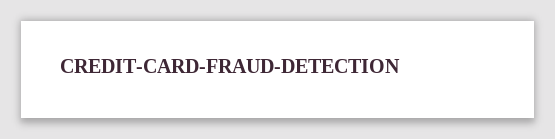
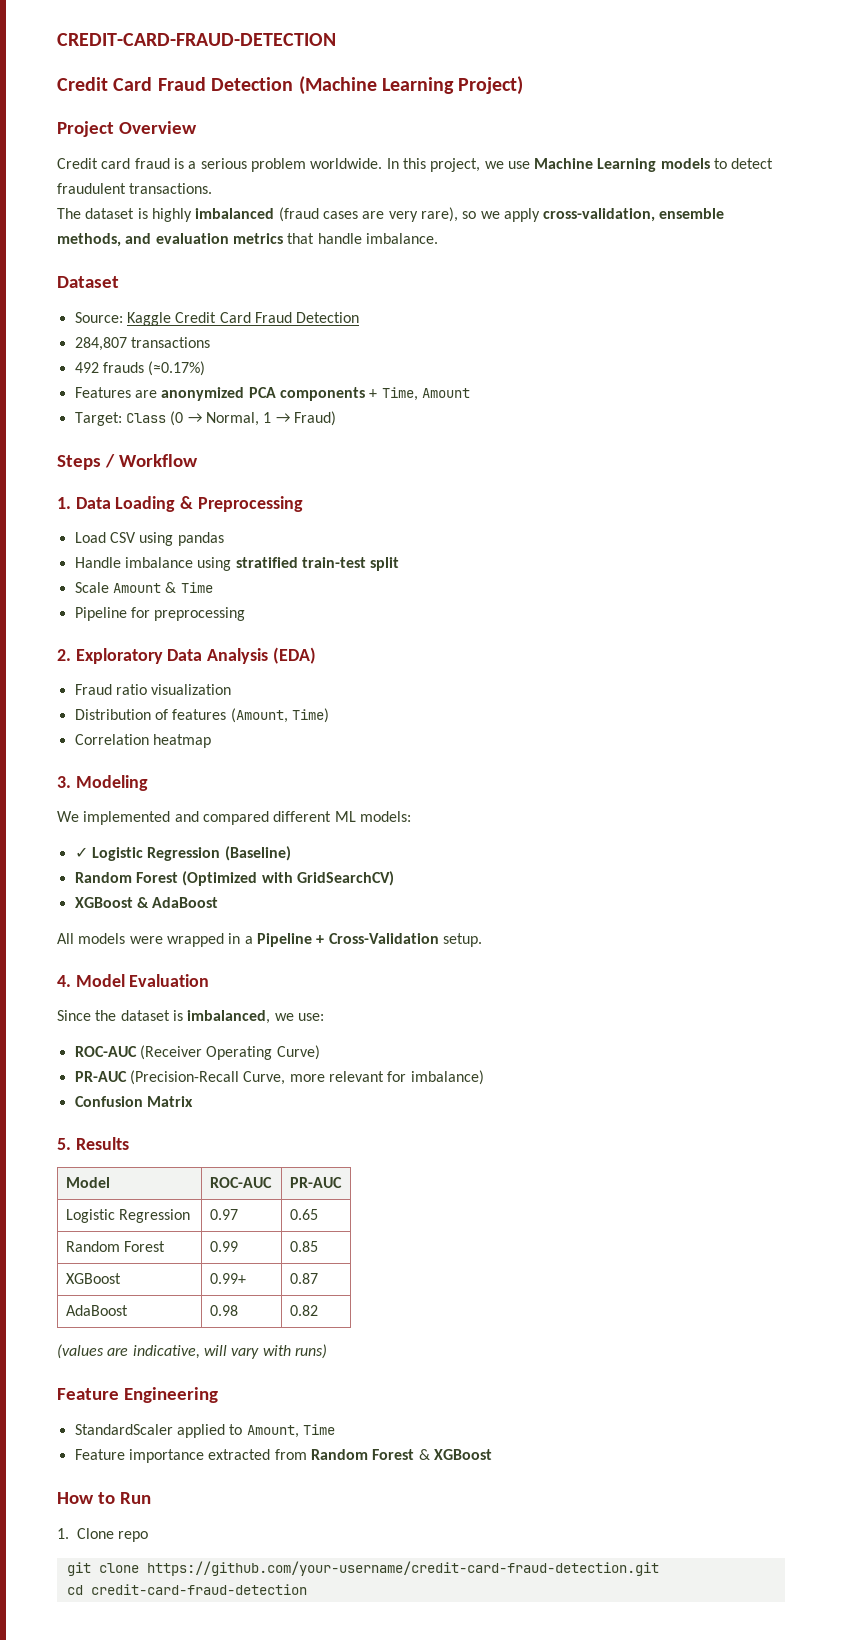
+ Credit Card Fraud Detection (Machine Learning Project)
+ Project Overview
+ Credit card fraud is a serious problem worldwide. In this project, we use Machine Learning models to detect fraudulent transactions.
+ The dataset is highly imbalanced (fraud cases are very rare), so we apply cross-validation, ensemble methods, and evaluation metrics that handle imbalance.
+ Dataset
+ Source: Kaggle Credit Card Fraud Detection
+ 284,807 transactions
+ 492 frauds (≈0.17%)
+ Features are anonymized PCA components + Time, Amount
+ Target: Class (0 → Normal, 1 → Fraud)
+ Steps / Workflow
+ 1. Data Loading & Preprocessing
+ Load CSV using pandas
+ Handle imbalance using stratified train-test split
+ Scale Amount & Time
+ Pipeline for preprocessing
+ 2. Exploratory Data Analysis (EDA)
+ Fraud ratio visualization
+ Distribution of features (Amount, Time)
+ Correlation heatmap
+ 3. Modeling
+ We implemented and compared different ML models:
+ ✓ Logistic Regression (Baseline)
+ Random Forest (Optimized with GridSearchCV)
+ XGBoost & AdaBoost
+ All models were wrapped in a Pipeline + Cross-Validation setup.
+ 4. Model Evaluation
+ Since the dataset is imbalanced, we use:
+ ROC-AUC (Receiver Operating Curve)
+ PR-AUC (Precision-Recall Curve, more relevant for imbalance)
+ Confusion Matrix
+ 5. Results
+ Model | ROC-AUC | PR-AUC
+ Logistic Regression | 0.97 | 0.65
+ Random Forest | 0.99 | 0.85
+ XGBoost | 0.99+ | 0.87
+ AdaBoost | 0.98 | 0.82
+ (values are indicative, will vary with runs)
+ Feature Engineering
+ StandardScaler applied to Amount, Time
+ Feature importance extracted from Random Forest & XGBoost
+ How to Run
+ 1. Clone repo
+ git clone https://github.com/your-username/credit-card-fraud-detection.git
+ cd credit-card-fraud-detection

